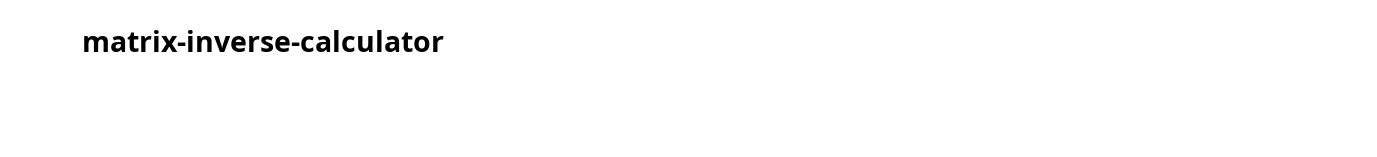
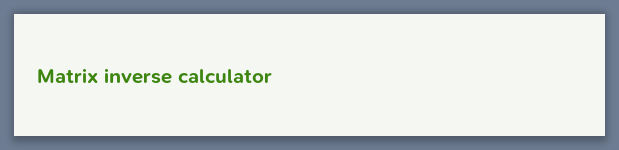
- matrix-inverse-calculator
+ Matrix inverse calculator

